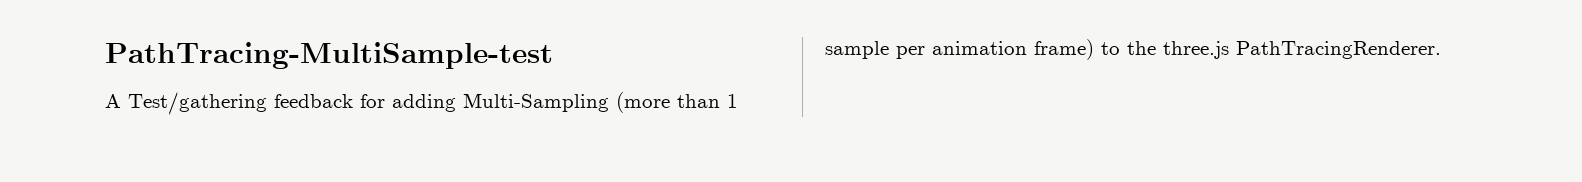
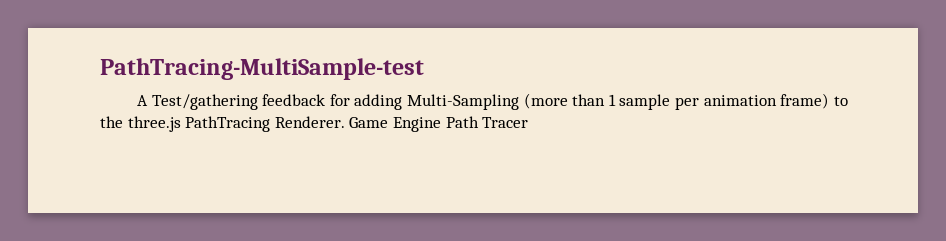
- A Test/gathering feedback for adding Multi-Sampling (more than 1 sample per animation frame) to the three.js PathTracingRenderer.
+ A Test/gathering feedback for adding Multi-Sampling (more than 1 sample per animation frame) to the three.js PathTracing Renderer. Game Engine Path Tracer

